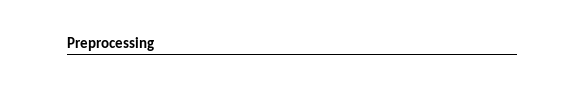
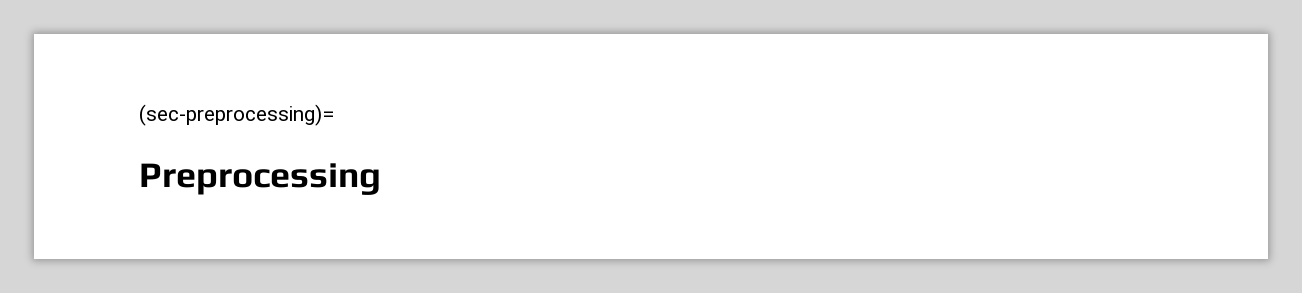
+ (sec-preprocessing)=

